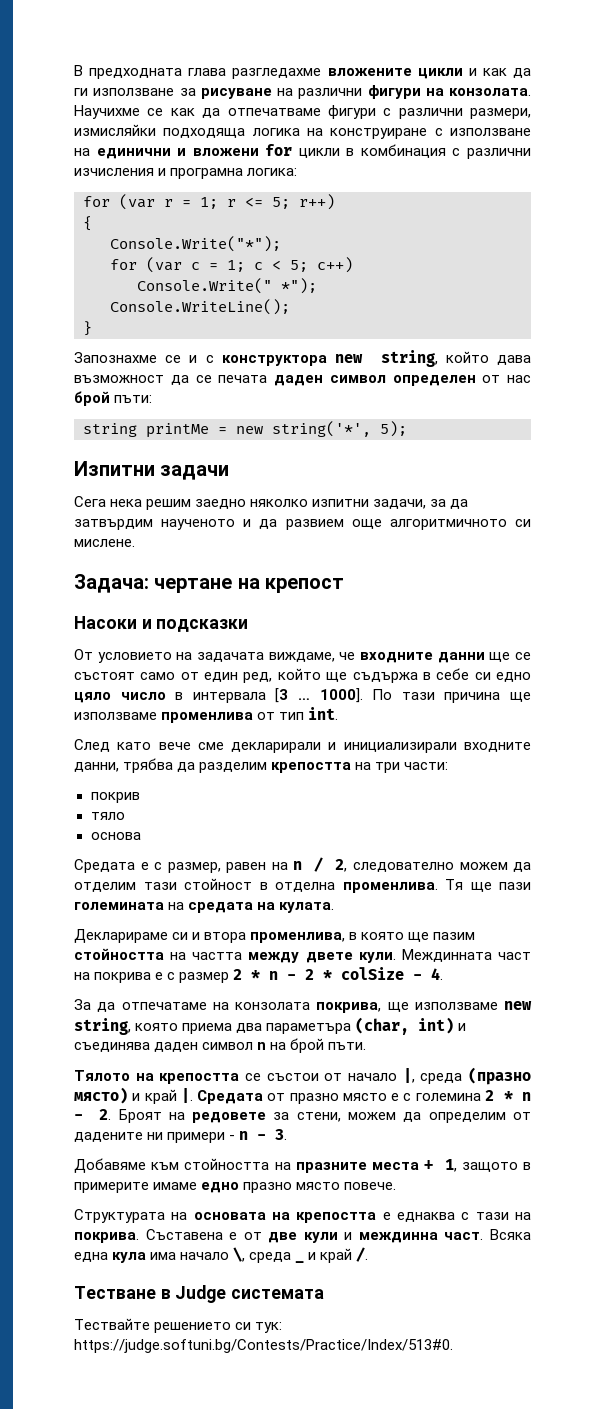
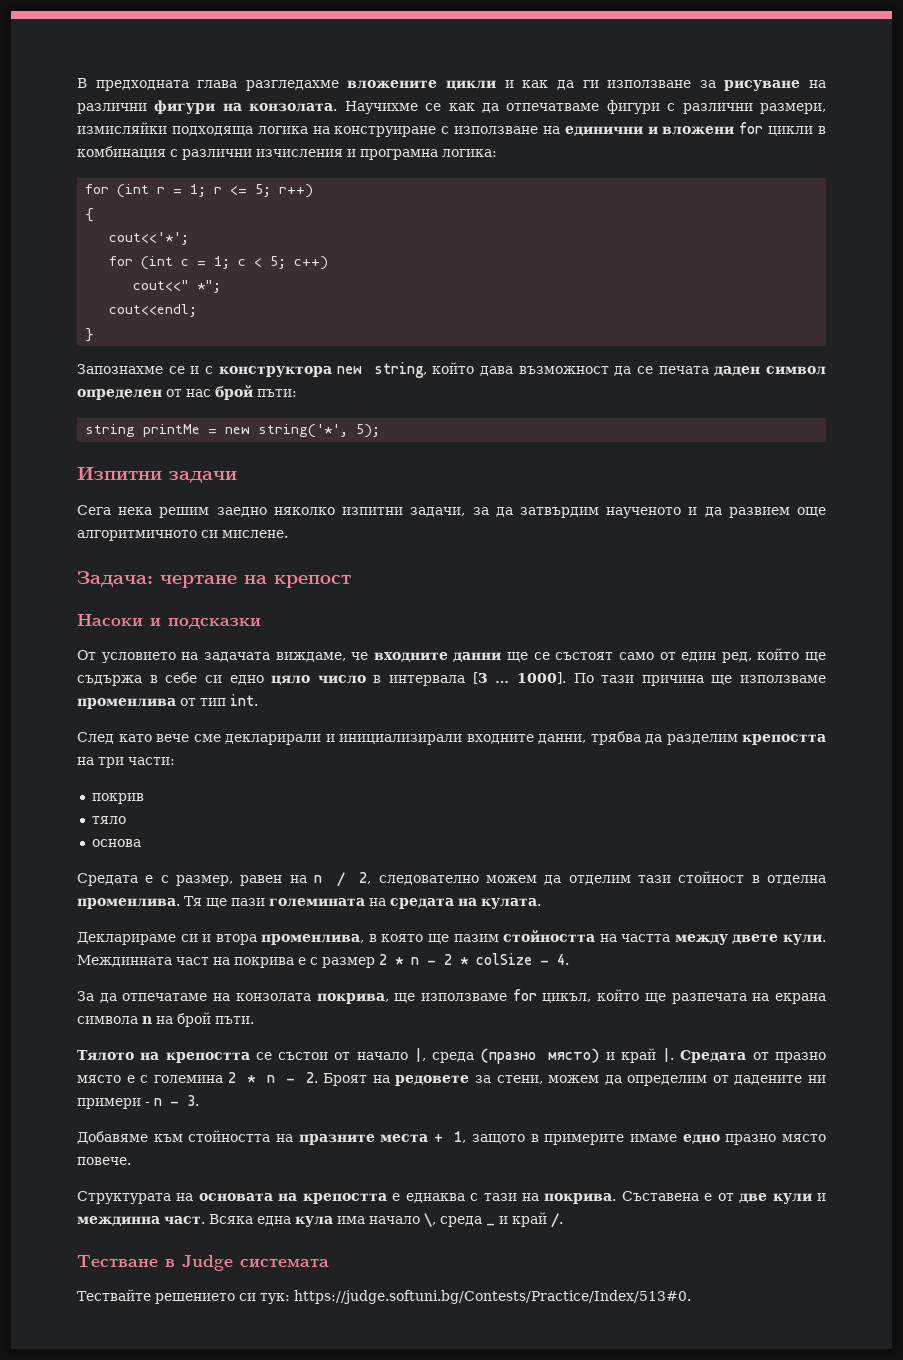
- for (var r = 1; r <= 5; r++)
+ for (int r = 1; r <= 5; r++)
- Console.Write("*");
- for (var c = 1; c < 5; c++)
+ cout<<'*';
+ for (int c = 1; c < 5; c++)
- Console.Write(" *");
- Console.WriteLine();
+ cout<<" *";
+ cout<<endl;
- За да отпечатаме на конзолата покрива, ще използваме new string, която приема два параметъра (char, int) и съединява даден символ n на брой пъти.
+ За да отпечатаме на конзолата покрива, ще използваме for цикъл, който ще разпечата на екрана символа n на брой пъти.

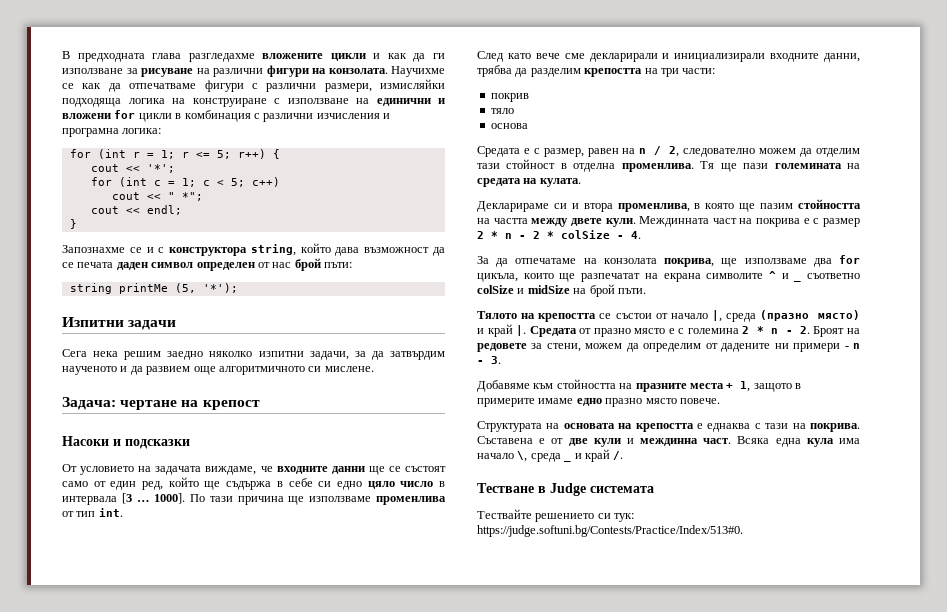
- for (int r = 1; r <= 5; r++)
- {
+ for (int r = 1; r <= 5; r++) {
- cout<<'*';
+ cout << '*';
- cout<<" *";
- cout<<endl;
+ cout << " *";
+ cout << endl;
- Запознахме се и с конструктора new string, който дава възможност да се печата даден символ определен от нас брой пъти:
+ Запознахме се и с конструктора string, който дава възможност да се печата даден символ определен от нас брой пъти:
- string printMe = new string('*', 5);
+ string printMe (5, '*');
- За да отпечатаме на конзолата покрива, ще използваме for цикъл, който ще разпечата на екрана символа n на брой пъти.
+ За да отпечатаме на конзолата покрива, ще използваме два for цикъла, които ще разпечатат на екрана символите ^ и _ съответно colSize и midSize на брой пъти.

